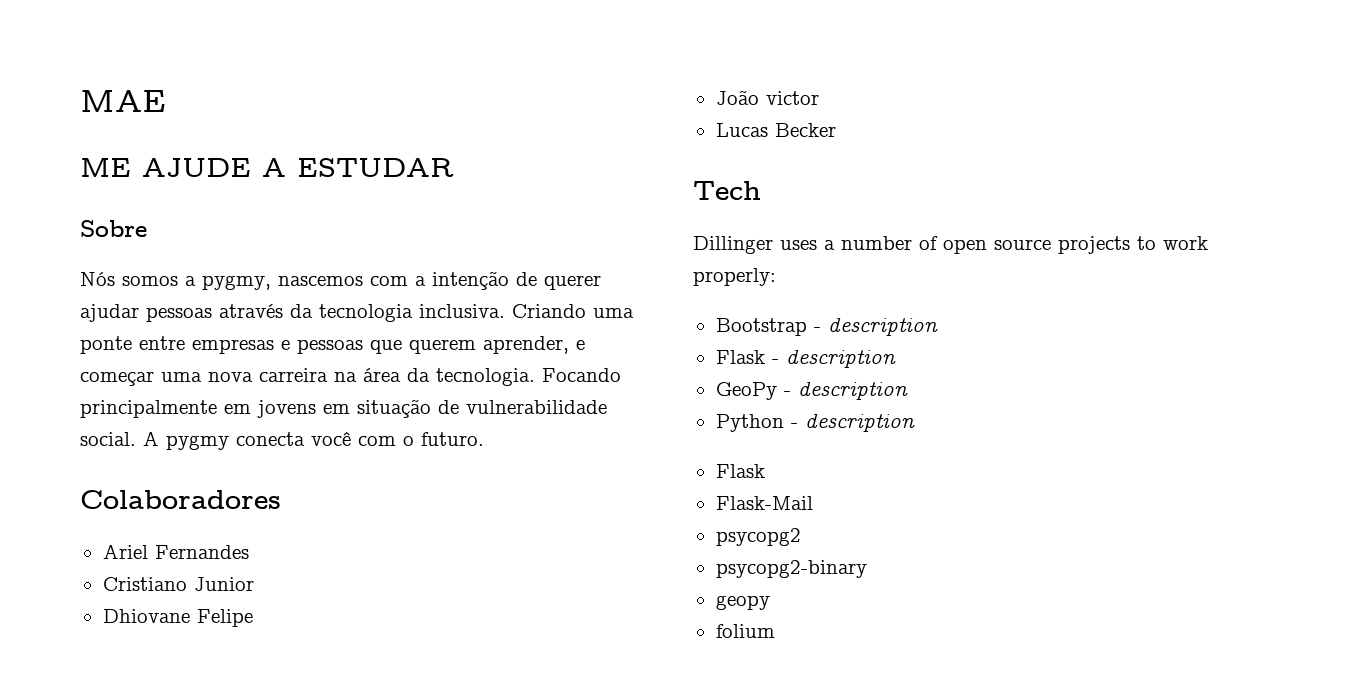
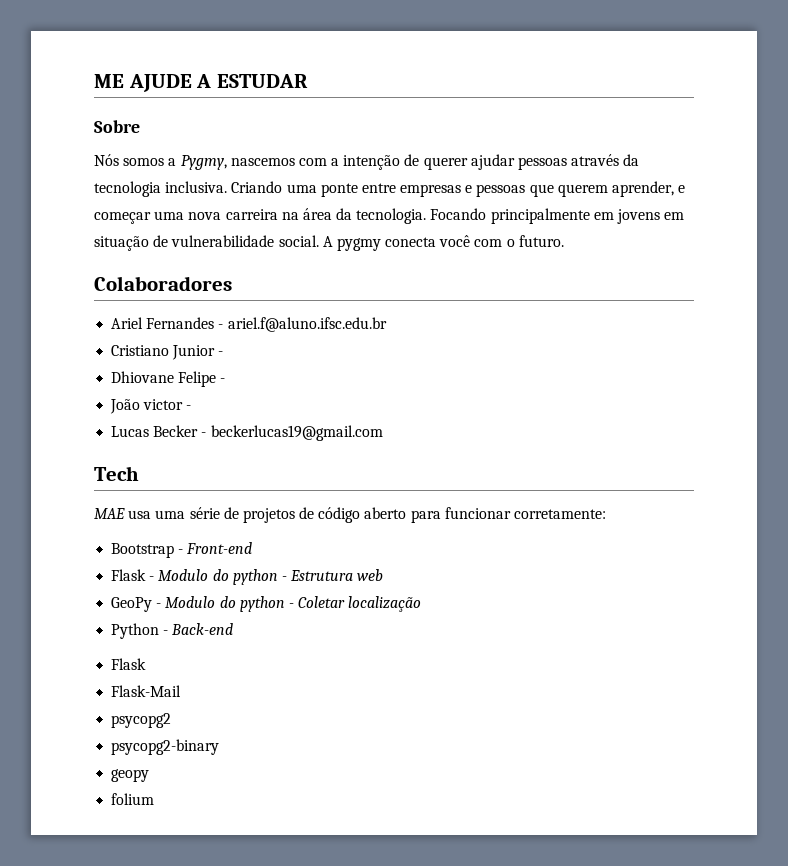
- MAE
- Nós somos a pygmy, nascemos com a intenção de querer ajudar pessoas através da tecnologia inclusiva.
+ Nós somos a Pygmy, nascemos com a intenção de querer ajudar pessoas através da tecnologia inclusiva.
- Ariel Fernandes
+ Ariel Fernandes - ariel.f@aluno.ifsc.edu.br
- Cristiano Junior
+ Cristiano Junior -
- Dhiovane Felipe
+ Dhiovane Felipe -
- João victor
+ João victor -
- Lucas Becker
+ Lucas Becker - beckerlucas19@gmail.com
- Dillinger uses a number of open source projects to work properly:
+ MAE usa uma série de projetos de código aberto para funcionar corretamente:
- Bootstrap - description
+ Bootstrap - Front-end
- Flask - description
- GeoPy - description
+ Flask - Modulo do python - Estrutura web
+ GeoPy - Modulo do python - Coletar localização
- Python - description
+ Python - Back-end

